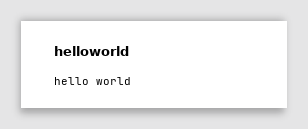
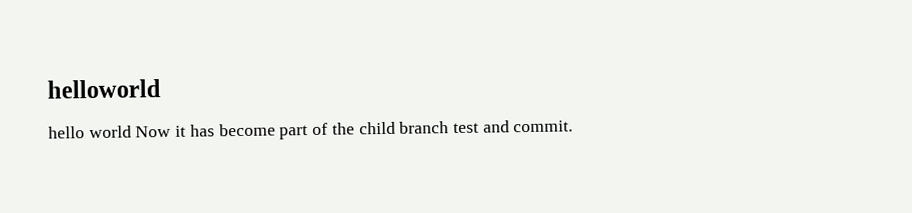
- hello world
+ hello world Now it has become part of the child branch test and commit.

